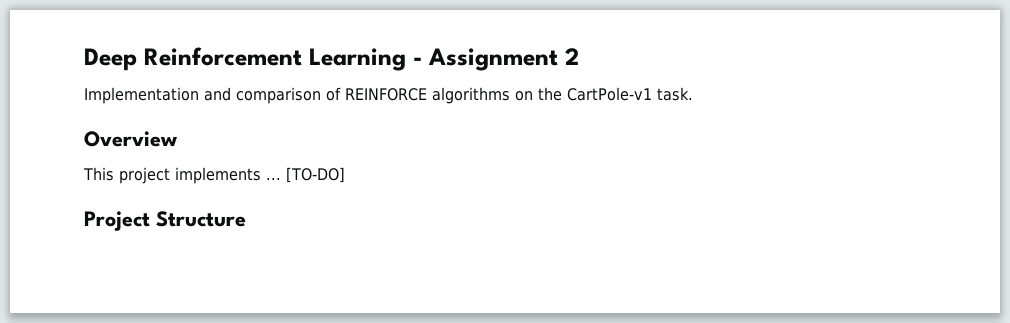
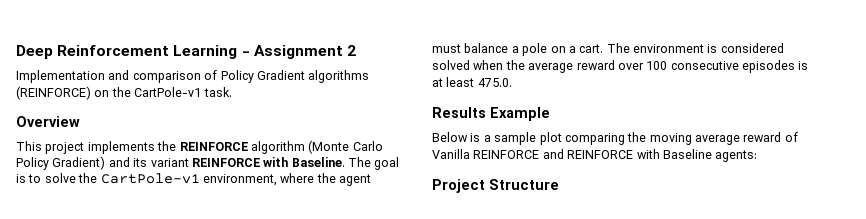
- Implementation and comparison of REINFORCE algorithms on the CartPole-v1 task.
+ Implementation and comparison of Policy Gradient algorithms (REINFORCE) on the CartPole-v1 task.
- This project implements ... [TO-DO]
+ This project implements the REINFORCE algorithm (Monte Carlo Policy Gradient) and its variant REINFORCE with Baseline. The goal is to solve the CartPole-v1 environment, where the agent must balance a pole on a cart. The environment is considered solved when the average reward over 100 consecutive episodes is at least 475.0.
+ Results Example
+ Below is a sample plot comparing the moving average reward of Vanilla REINFORCE and REINFORCE with Baseline agents:

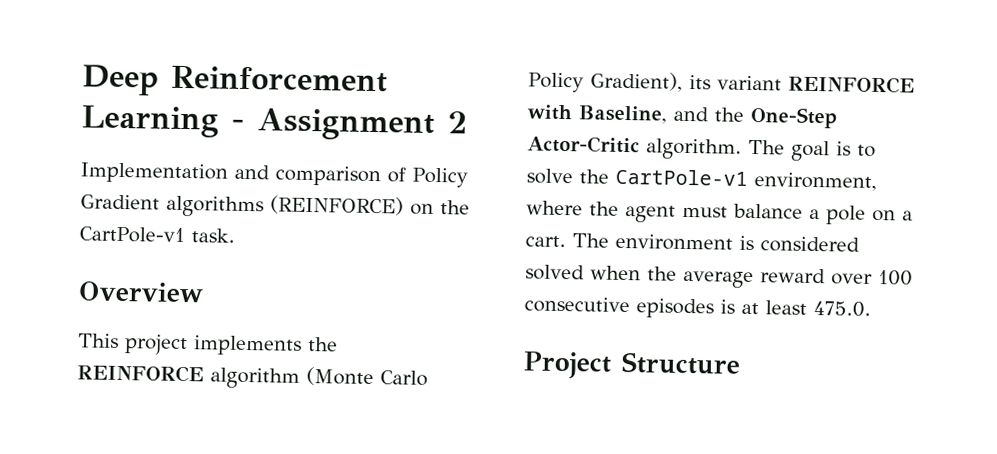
- This project implements the REINFORCE algorithm (Monte Carlo Policy Gradient) and its variant REINFORCE with Baseline.
+ This project implements the REINFORCE algorithm (Monte Carlo Policy Gradient), its variant REINFORCE with Baseline, and the One-Step Actor-Critic algorithm.
- Results Example
- Below is a sample plot comparing the moving average reward of Vanilla REINFORCE and REINFORCE with Baseline agents:

